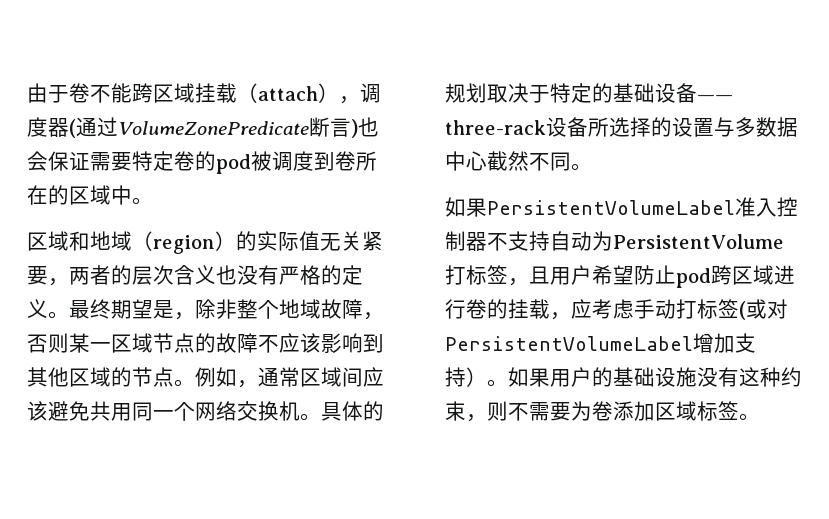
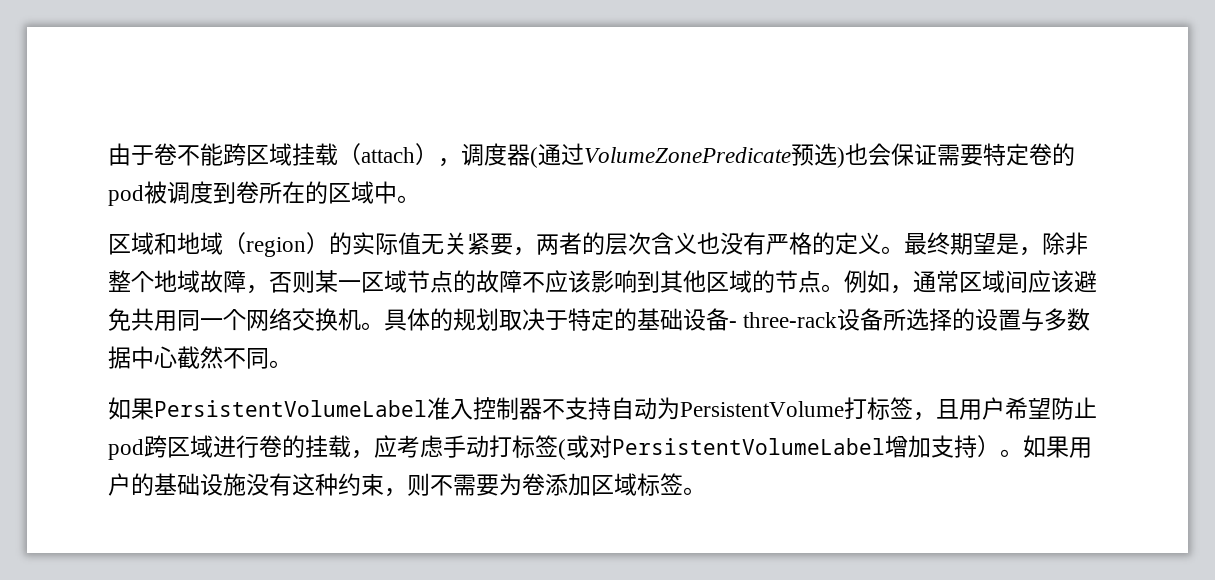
- 由于卷不能跨区域挂载（attach），调度器(通过VolumeZonePredicate断言)也会保证需要特定卷的pod被调度到卷所在的区域中。
+ 由于卷不能跨区域挂载（attach），调度器(通过VolumeZonePredicate预选)也会保证需要特定卷的pod被调度到卷所在的区域中。
- 具体的规划取决于特定的基础设备—— three-rack设备所选择的设置与多数据中心截然不同。
+ 具体的规划取决于特定的基础设备- three-rack设备所选择的设置与多数据中心截然不同。

